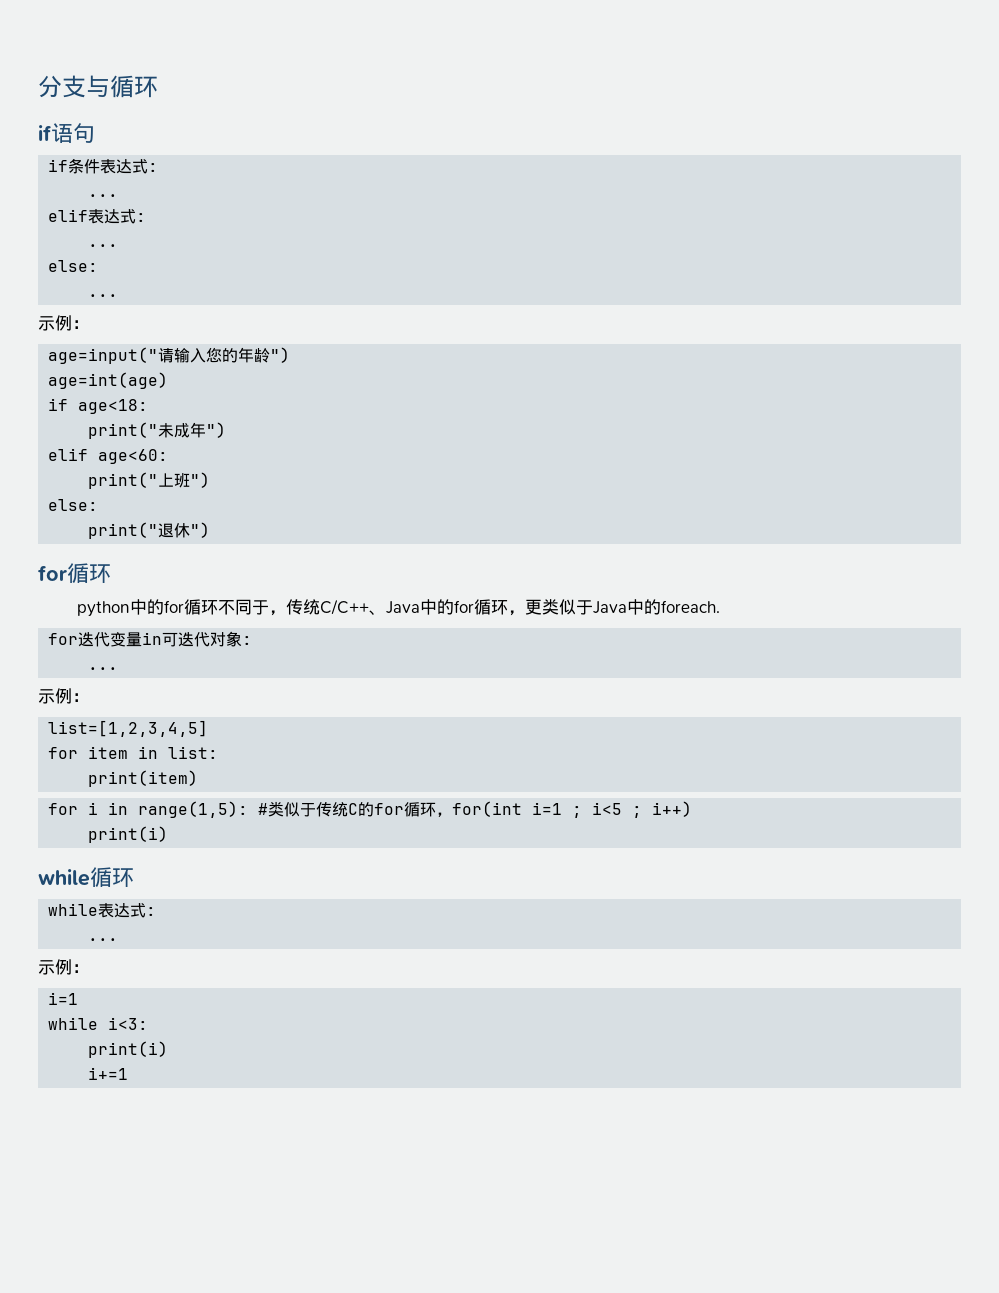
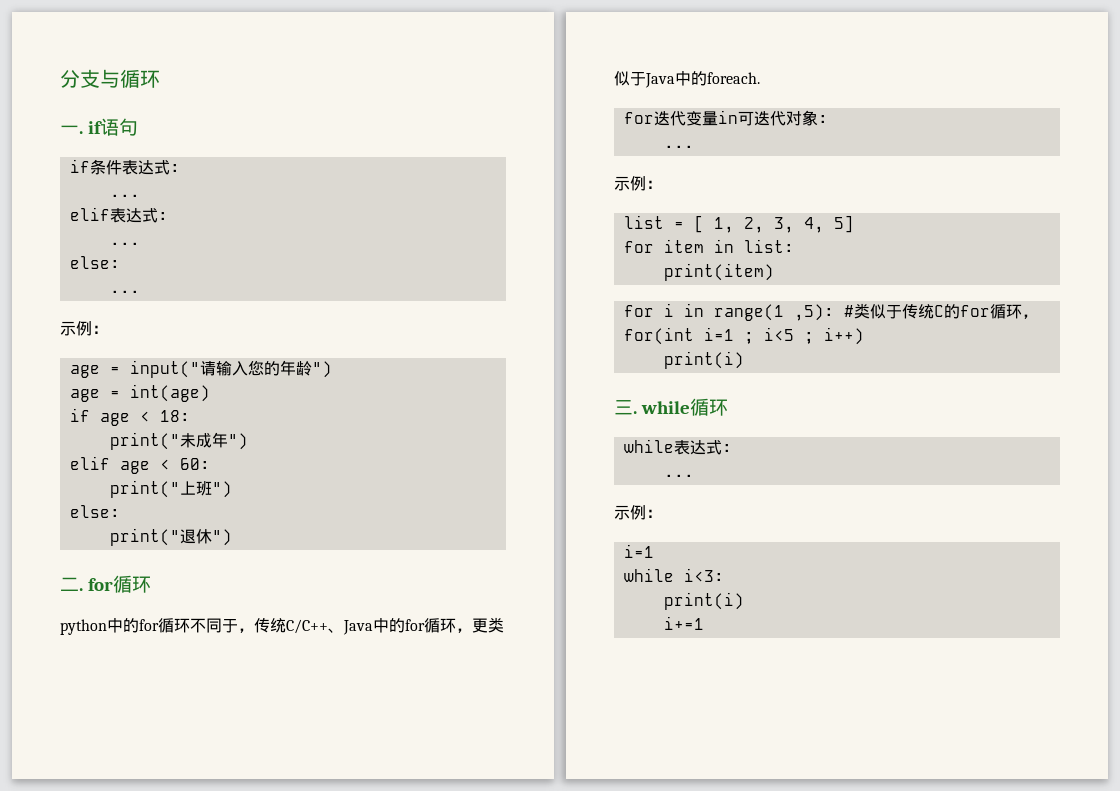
- if语句
+ 一. if语句
- age=input("请输入您的年龄")
+ age = input("请输入您的年龄")
- age=int(age)
- if age<18:
+ age = int(age)
+ if age < 18:
- elif age<60:
+ elif age < 60:
  print("退休")
- for循环
+ 二. for循环
- list=[1,2,3,4,5]
+ list = [ 1, 2, 3, 4, 5]
- for i in range(1,5): #类似于传统C的for循环，for(int i=1 ; i<5 ; i++)
+ for i in range(1 ,5): #类似于传统C的for循环，for(int i=1 ; i<5 ; i++)
- while循环
+ 三. while循环

